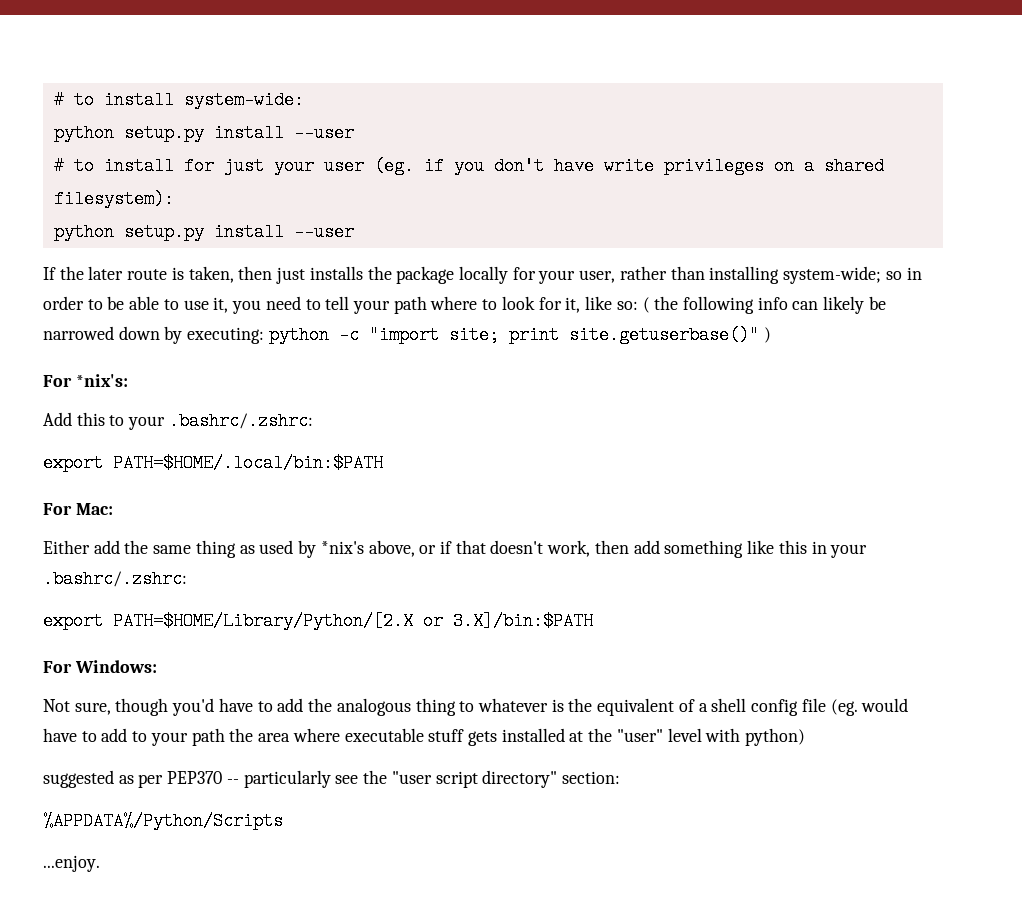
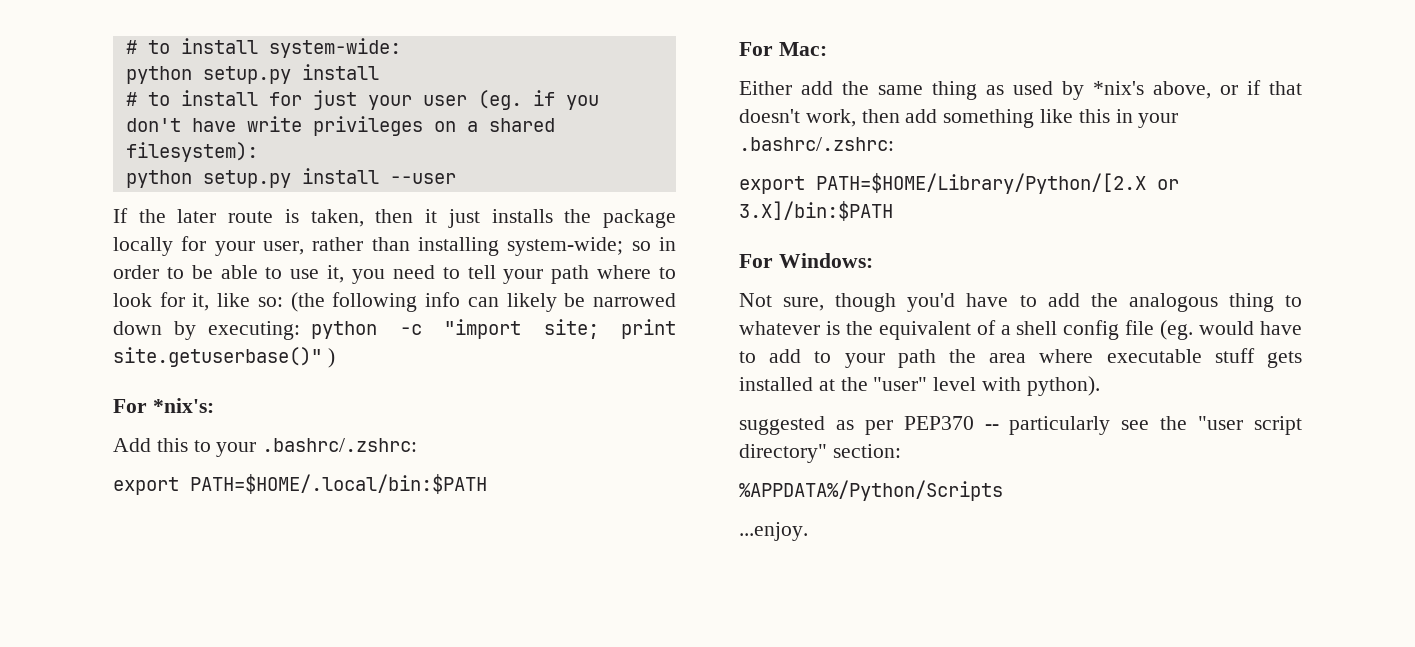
  # to install system-wide:
- python setup.py install --user
+ python setup.py install
- If the later route is taken, then just installs the package locally for your user, rather than installing system-wide; so in order to be able to use it, you need to tell your path where to look for it, like so: ( the following info can likely be narrowed down by executing: python -c "import site; print site.getuserbase()" )
+ If the later route is taken, then it just installs the package locally for your user, rather than installing system-wide; so in order to be able to use it, you need to tell your path where to look for it, like so: (the following info can likely be narrowed down by executing: python -c "import site; print site.getuserbase()" )
- Not sure, though you'd have to add the analogous thing to whatever is the equivalent of a shell config file (eg. would have to add to your path the area where executable stuff gets installed at the "user" level with python)
+ Not sure, though you'd have to add the analogous thing to whatever is the equivalent of a shell config file (eg. would have to add to your path the area where executable stuff gets installed at the "user" level with python).

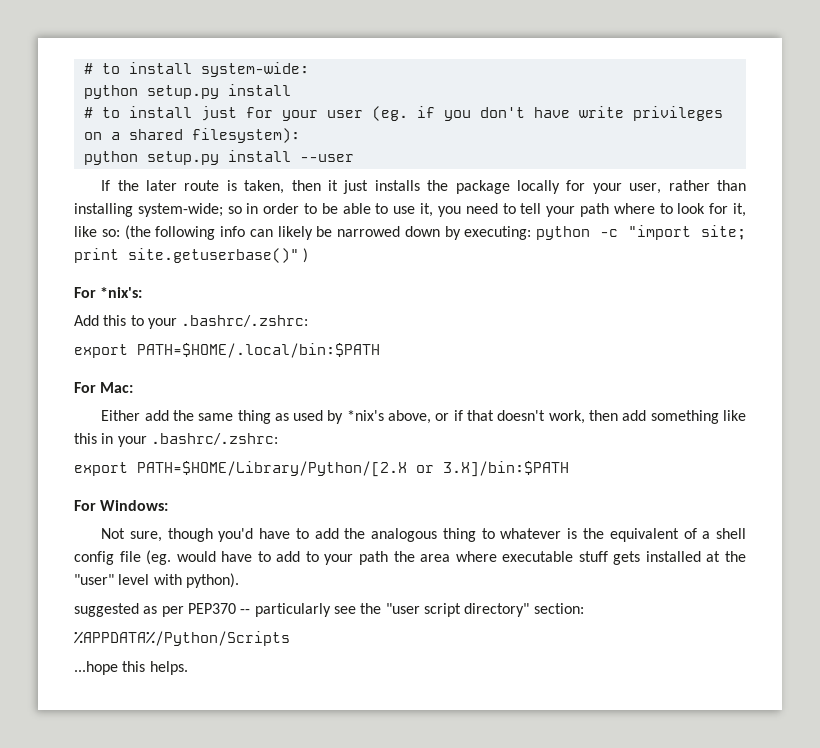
- # to install for just your user (eg. if you don't have write privileges on a shared filesystem):
+ # to install just for your user (eg. if you don't have write privileges on a shared filesystem):
- ...enjoy.
+ ...hope this helps.

